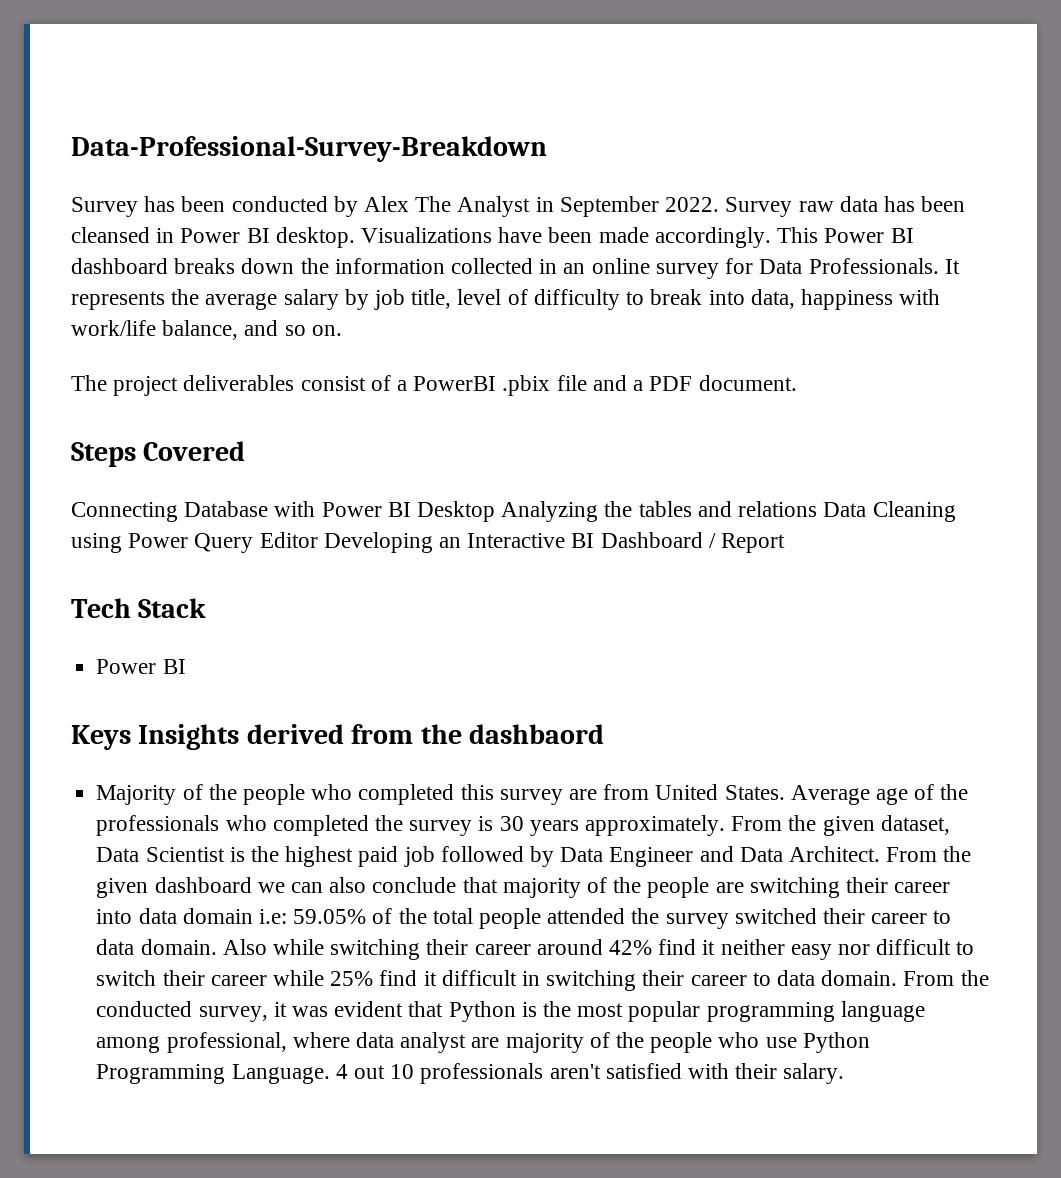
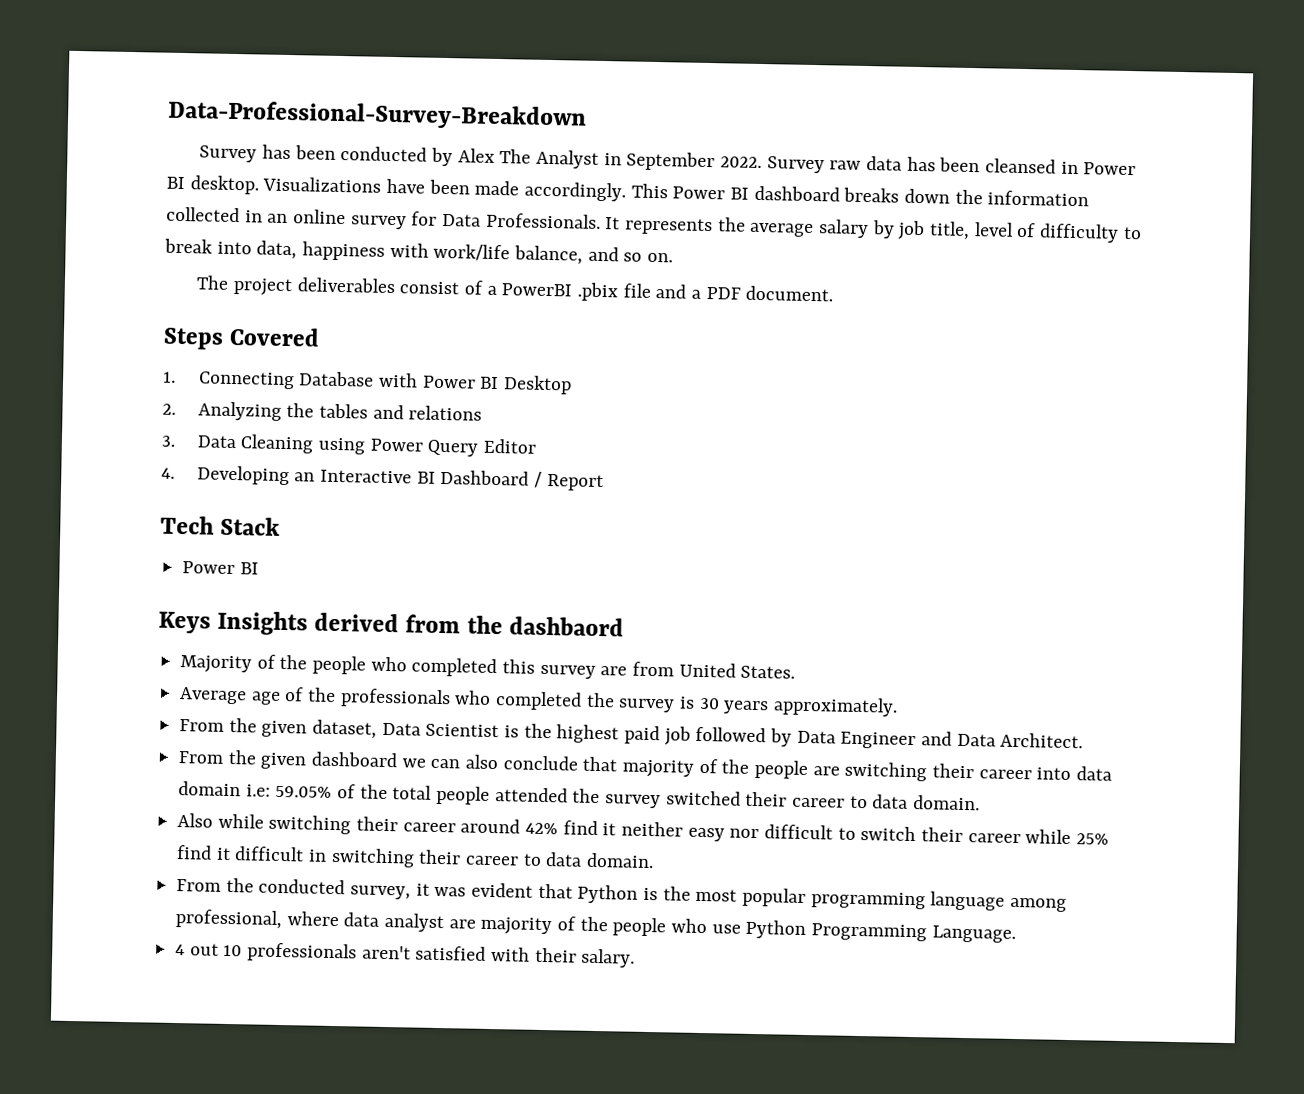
- Connecting Database with Power BI Desktop Analyzing the tables and relations Data Cleaning using Power Query Editor Developing an Interactive BI Dashboard / Report
+ 1. Connecting Database with Power BI Desktop
+ 2. Analyzing the tables and relations
+ 3. Data Cleaning using Power Query Editor
+ 4. Developing an Interactive BI Dashboard / Report
- Majority of the people who completed this survey are from United States. Average age of the professionals who completed the survey is 30 years approximately. From the given dataset, Data Scientist is the highest paid job followed by Data Engineer and Data Architect. From the given dashboard we can also conclude that majority of the people are switching their career into data domain i.e:
+ Majority of the people who completed this survey are from United States.
+ Average age of the professionals who completed the survey is 30 years approximately.
+ From the given dataset, Data Scientist is the highest paid job followed by Data Engineer and Data Architect.
+ From the given dashboard we can also conclude that majority of the people are switching their career into data domain i.e:
- 59.05% of the total people attended the survey switched their career to data domain. Also while switching their career around 42% find it neither easy nor difficult to switch their career while 25% find it difficult in switching their career to data domain. From the conducted survey, it was evident that Python is the most popular programming language among professional, where data analyst are majority of the people who use Python Programming Language. 4 out 10 professionals aren't satisfied with their salary.
+ 59.05% of the total people attended the survey switched their career to data domain.
+ Also while switching their career around 42% find it neither easy nor difficult to switch their career while 25% find it difficult in switching their career to data domain.
+ From the conducted survey, it was evident that Python is the most popular programming language among professional, where data analyst are majority of the people who use Python Programming Language.
+ 4 out 10 professionals aren't satisfied with their salary.

